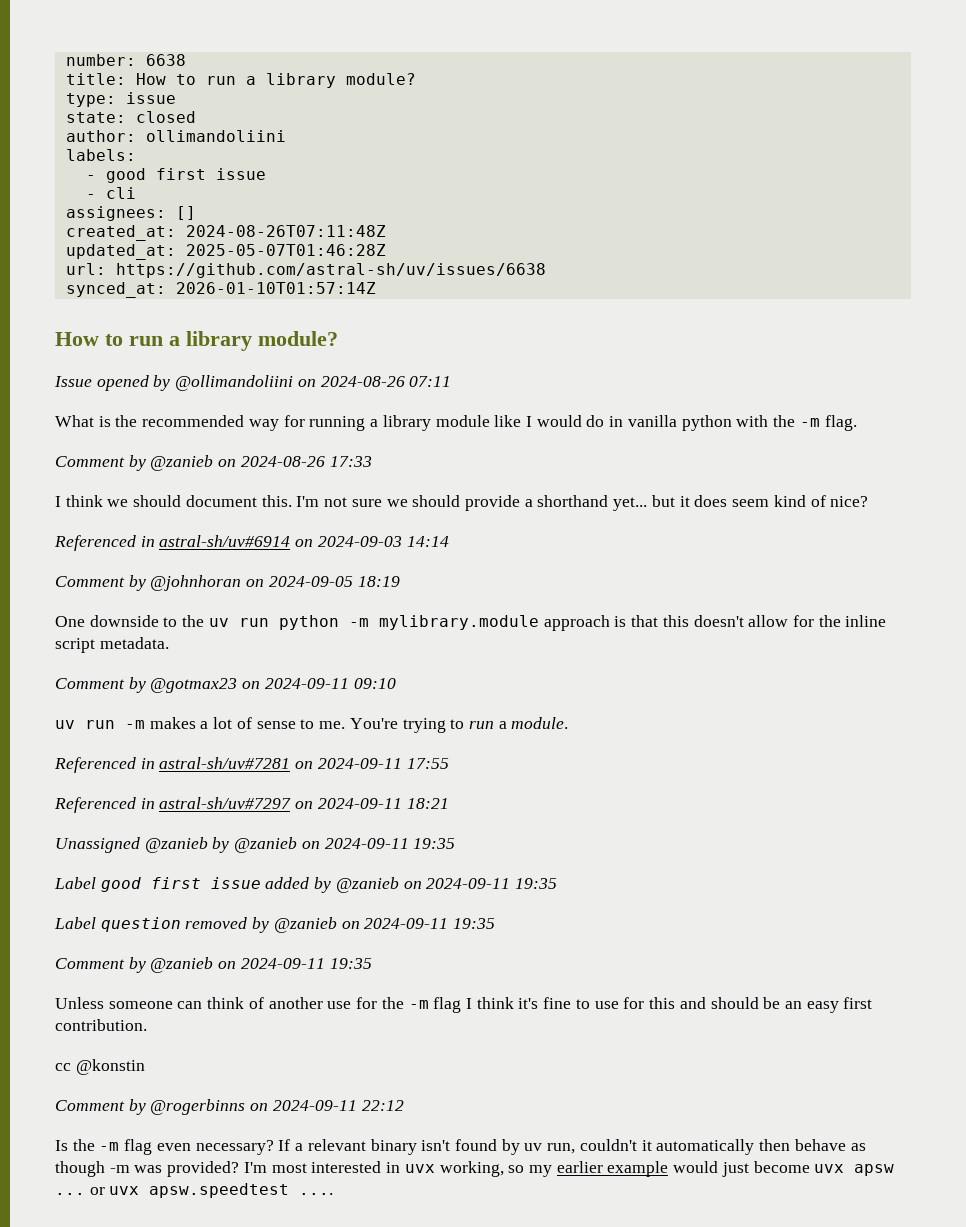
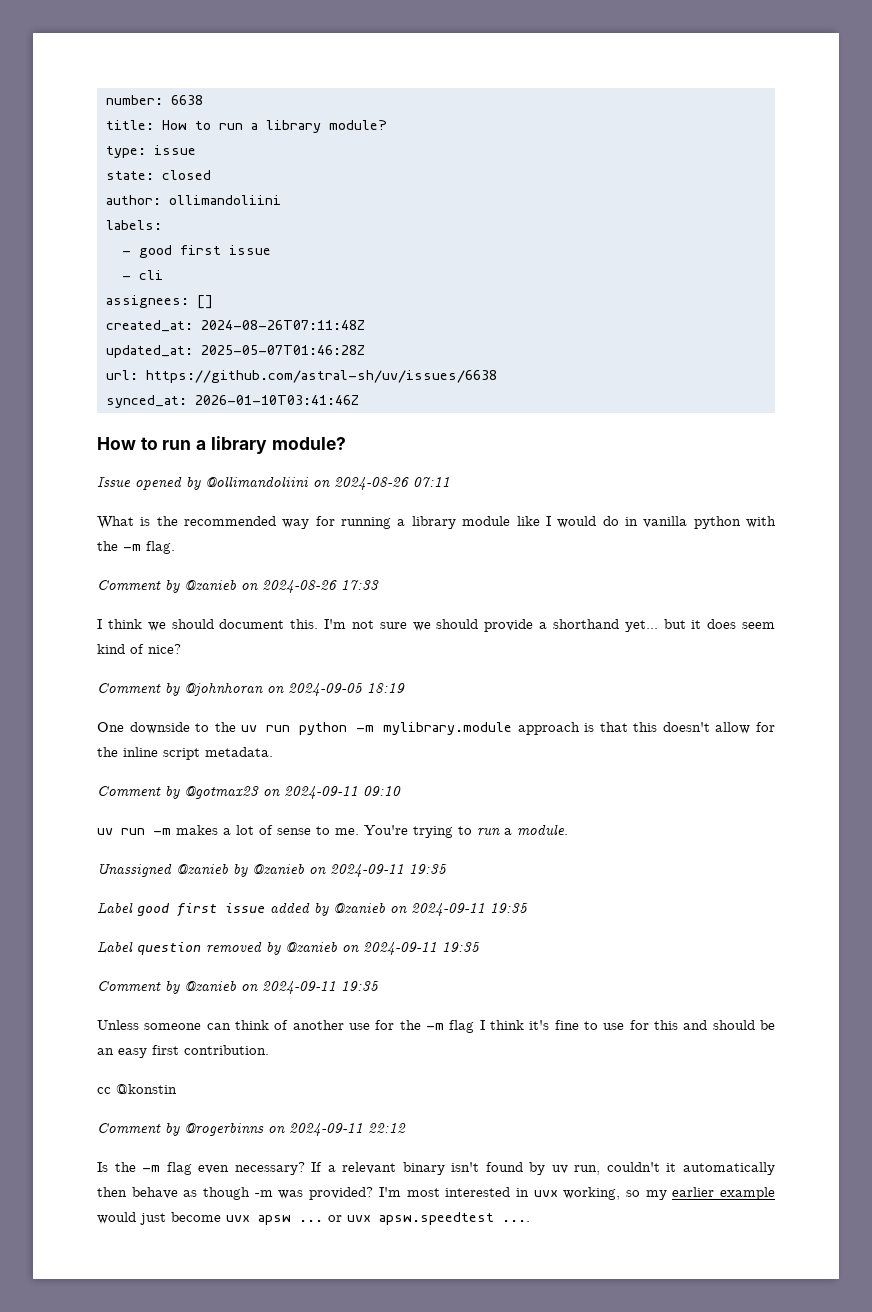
- synced_at: 2026-01-10T01:57:14Z
+ synced_at: 2026-01-10T03:41:46Z
- Referenced in astral-sh/uv#6914 on 2024-09-03 14:14
- Referenced in astral-sh/uv#7281 on 2024-09-11 17:55
- Referenced in astral-sh/uv#7297 on 2024-09-11 18:21

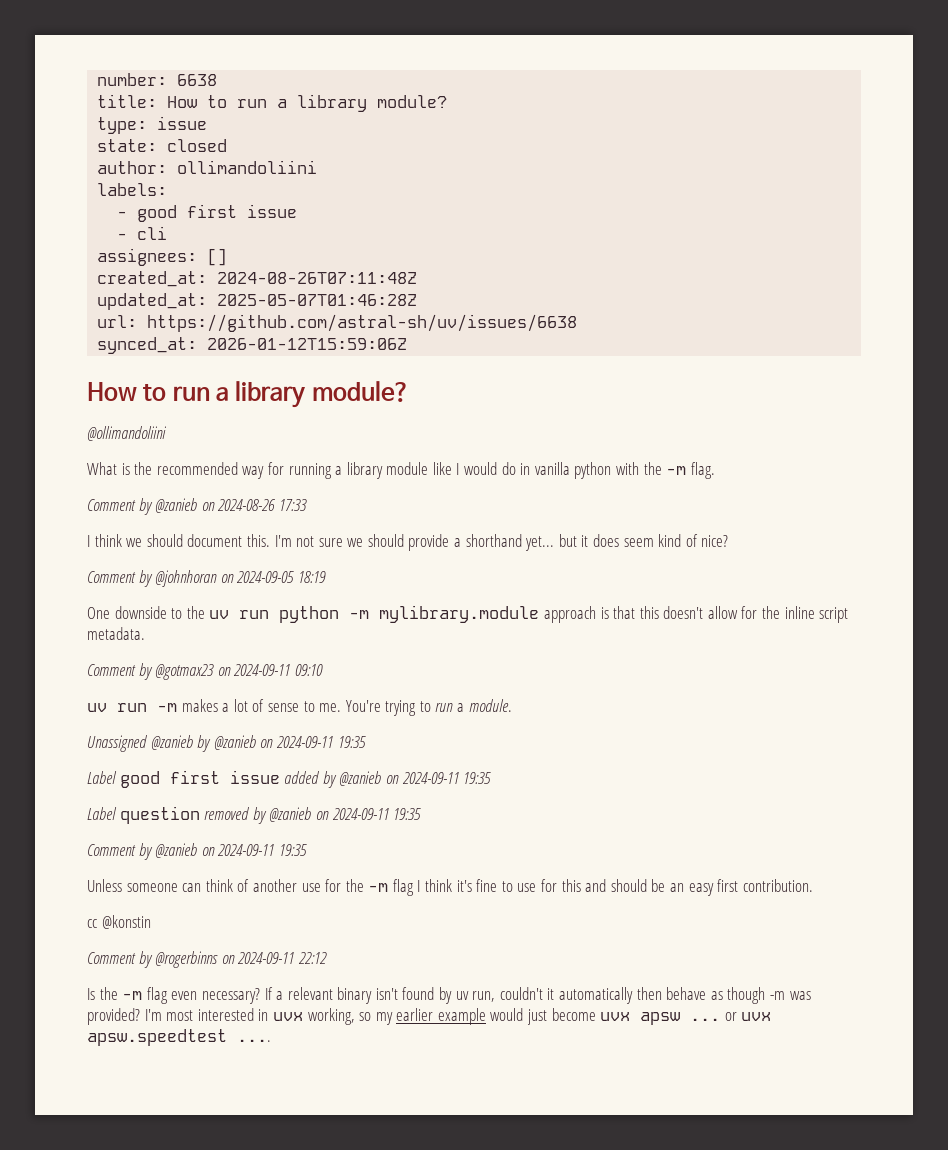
- synced_at: 2026-01-10T03:41:46Z
+ synced_at: 2026-01-12T15:59:06Z
  How to run a library module?
- Issue opened by @ollimandoliini on 2024-08-26 07:11
+ @ollimandoliini

